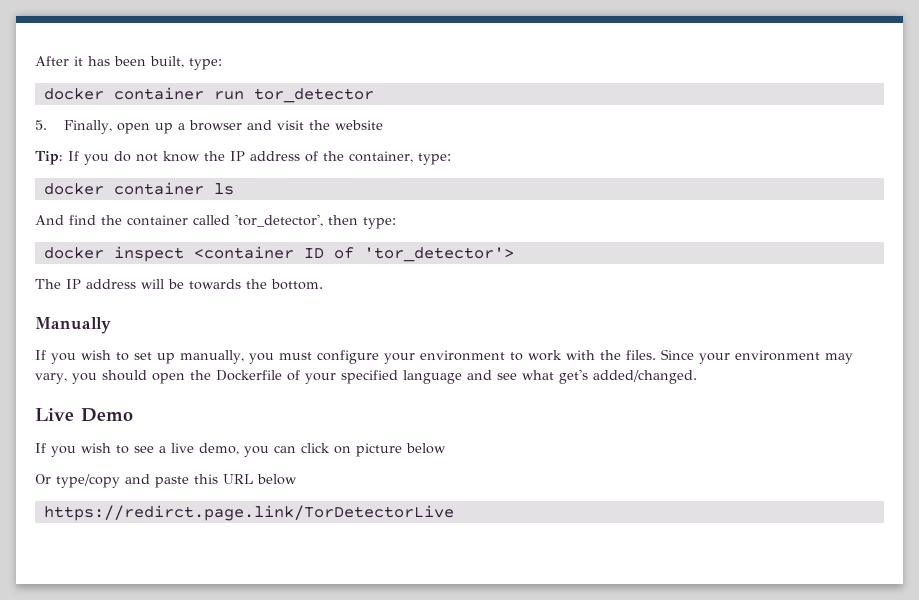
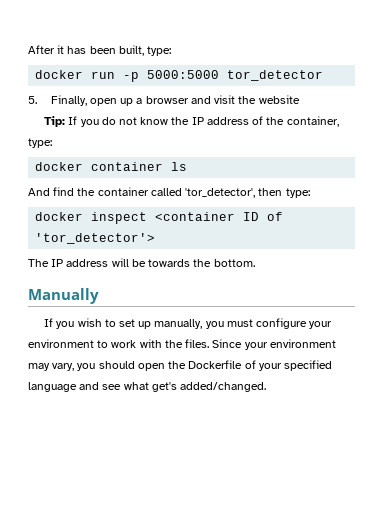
- docker container run tor_detector
+ docker run -p 5000:5000 tor_detector
- Live Demo
- If you wish to see a live demo, you can click on picture below
- Or type/copy and paste this URL below
- https://redirct.page.link/TorDetectorLive

